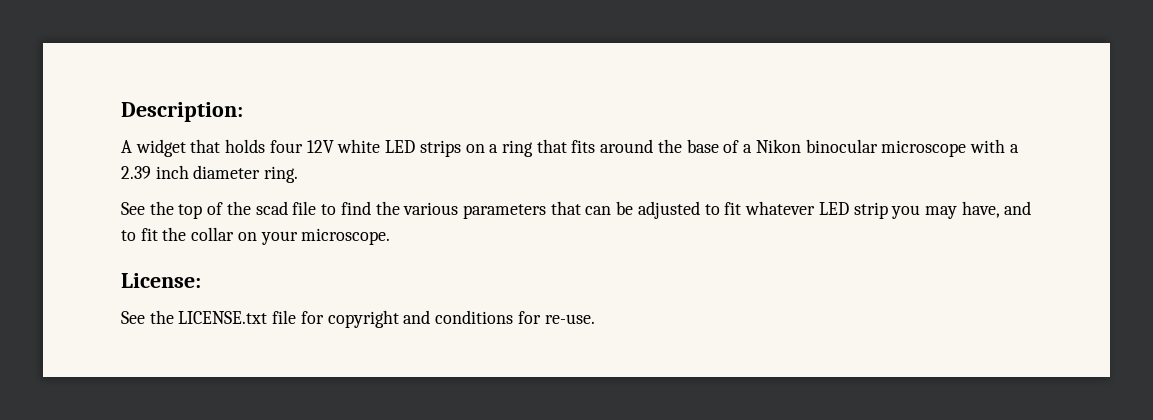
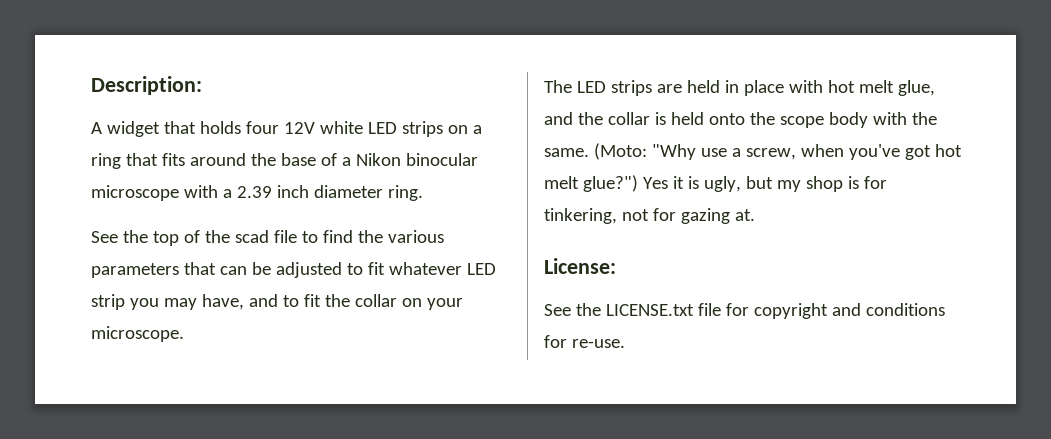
+ The LED strips are held in place with hot melt glue, and the collar is held onto the scope body with the same. (Moto: "Why use a screw, when you've got hot melt glue?") Yes it is ugly, but my shop is for tinkering, not for gazing at.

